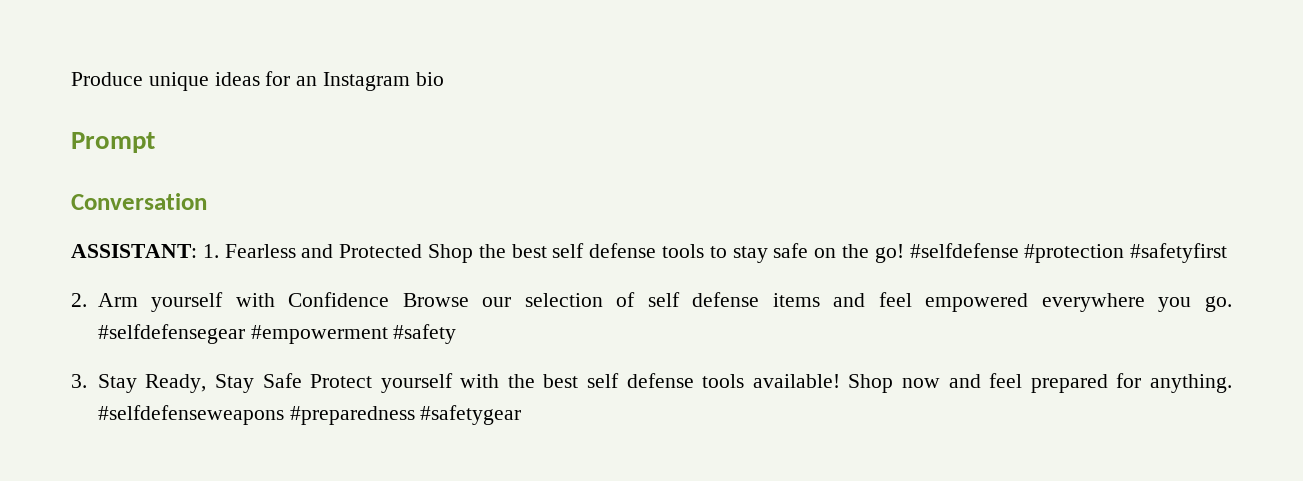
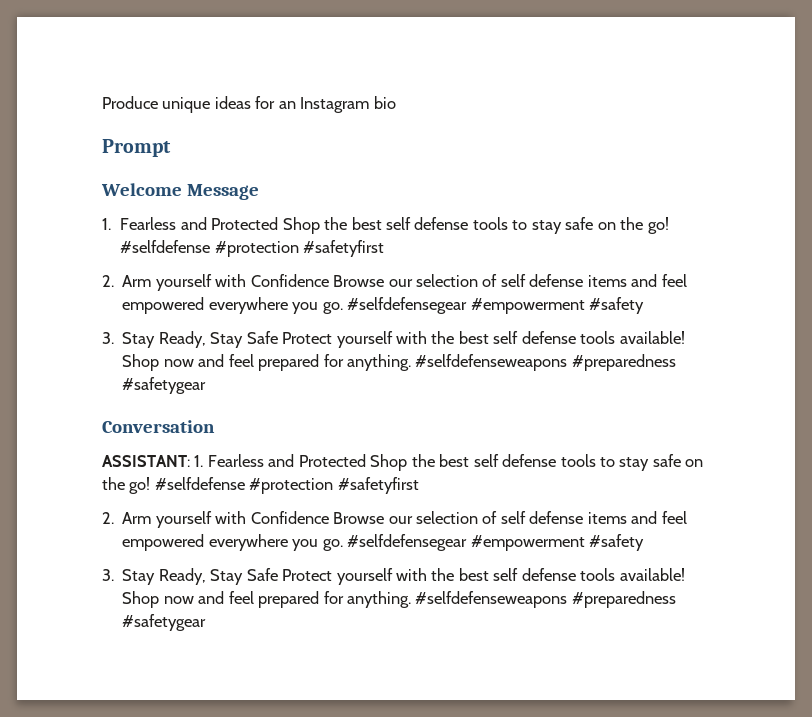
+ Welcome Message
+ 1. Fearless and Protected Shop the best self defense tools to stay safe on the go! #selfdefense #protection #safetyfirst
+ 2. Arm yourself with Confidence Browse our selection of self defense items and feel empowered everywhere you go. #selfdefensegear #empowerment #safety
+ 3. Stay Ready, Stay Safe Protect yourself with the best self defense tools available! Shop now and feel prepared for anything. #selfdefenseweapons #preparedness #safetygear

